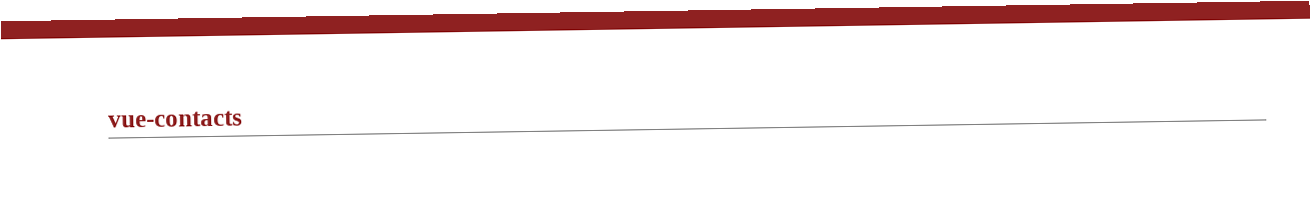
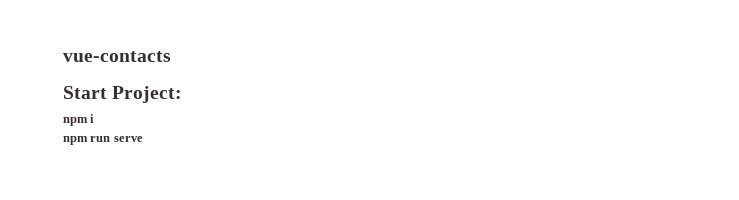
+ Start Project:
+ npm i
+ npm run serve

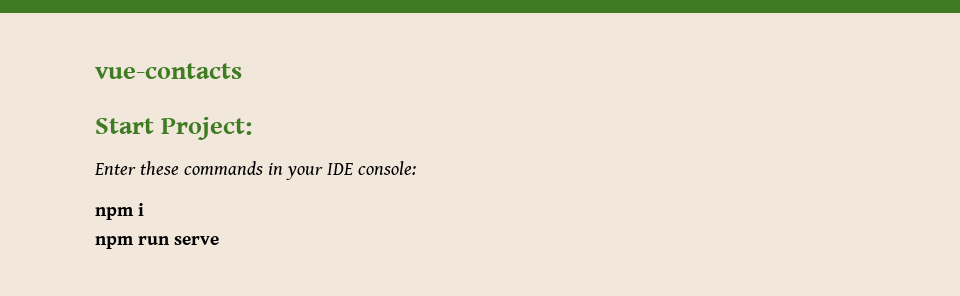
+ Enter these commands in your IDE console:

